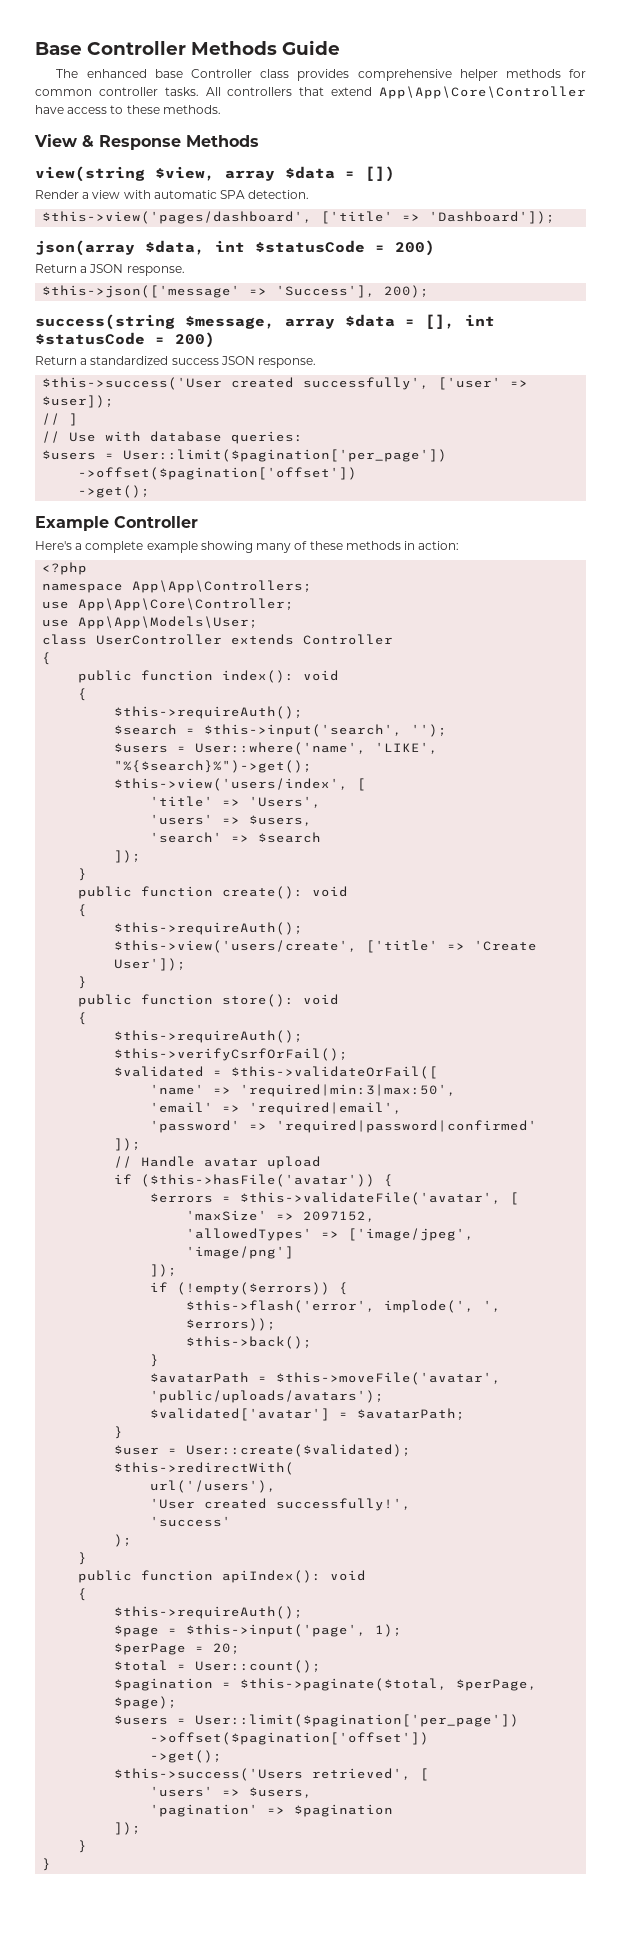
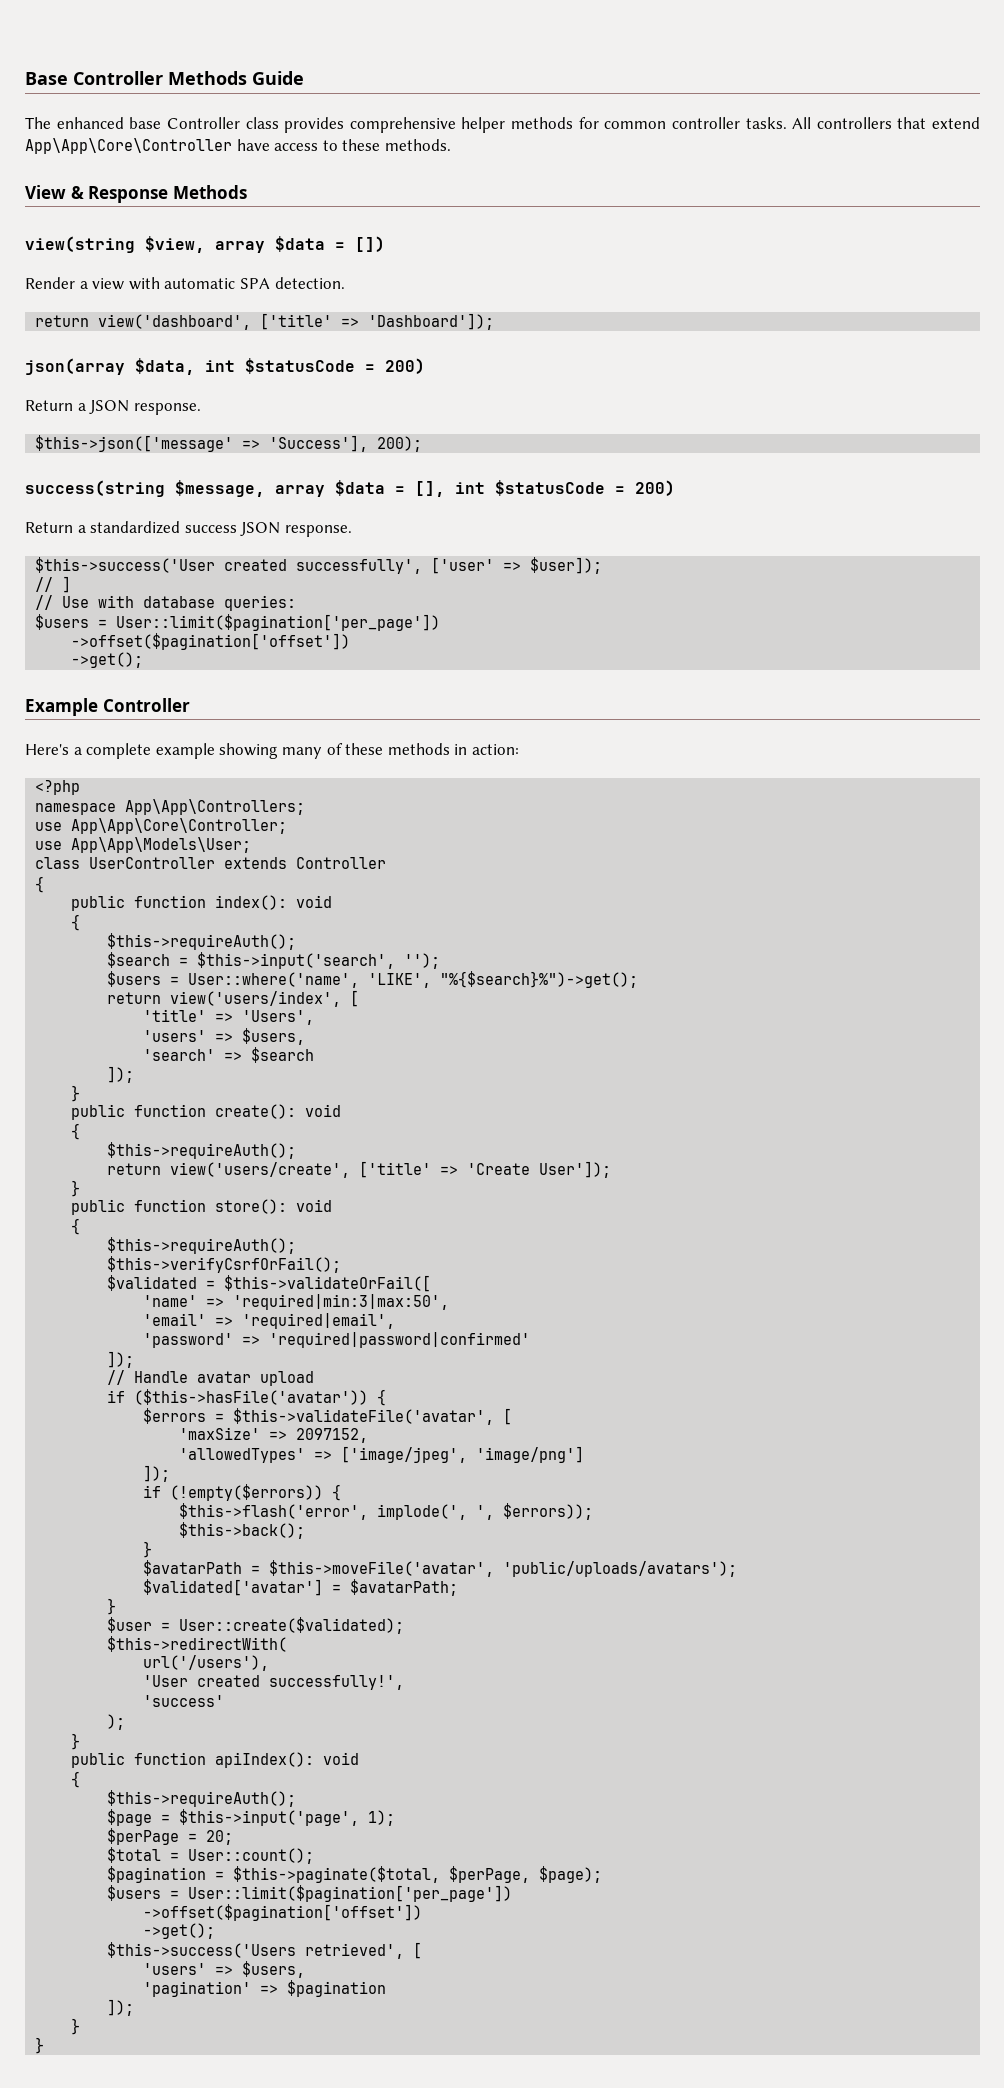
- $this->view('pages/dashboard', ['title' => 'Dashboard']);
+ return view('dashboard', ['title' => 'Dashboard']);
- $this->view('users/index', [
+ return view('users/index', [
- $this->view('users/create', ['title' => 'Create User']);
+ return view('users/create', ['title' => 'Create User']);

